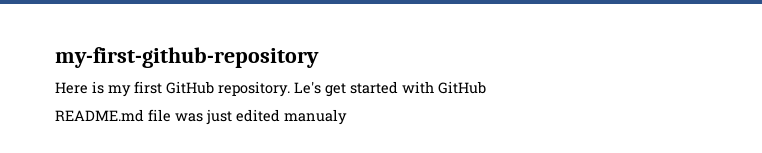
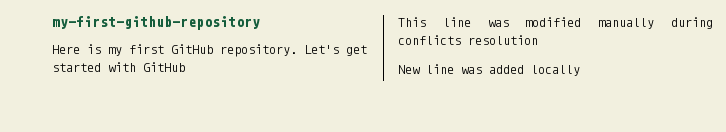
- Le's get started with GitHub
+ Let's get started with GitHub
- README.md file was just edited manualy
+ This line was modified manually during conflicts resolution
+ New line was added locally

